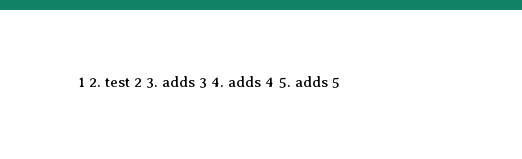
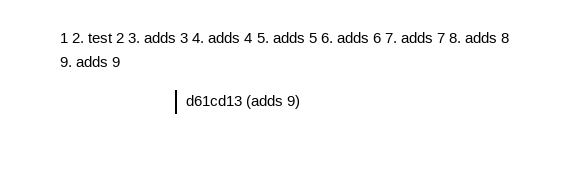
- 1 2. test 2 3. adds 3 4. adds 4 5. adds 5
+ 1 2. test 2 3. adds 3 4. adds 4 5. adds 5 6. adds 6 7. adds 7 8. adds 8 9. adds 9
+ d61cd13 (adds 9)

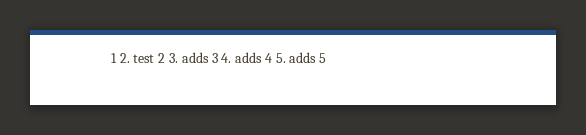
- 1 2. test 2 3. adds 3 4. adds 4 5. adds 5 6. adds 6 7. adds 7 8. adds 8 9. adds 9
- d61cd13 (adds 9)
+ 1 2. test 2 3. adds 3 4. adds 4 5. adds 5

